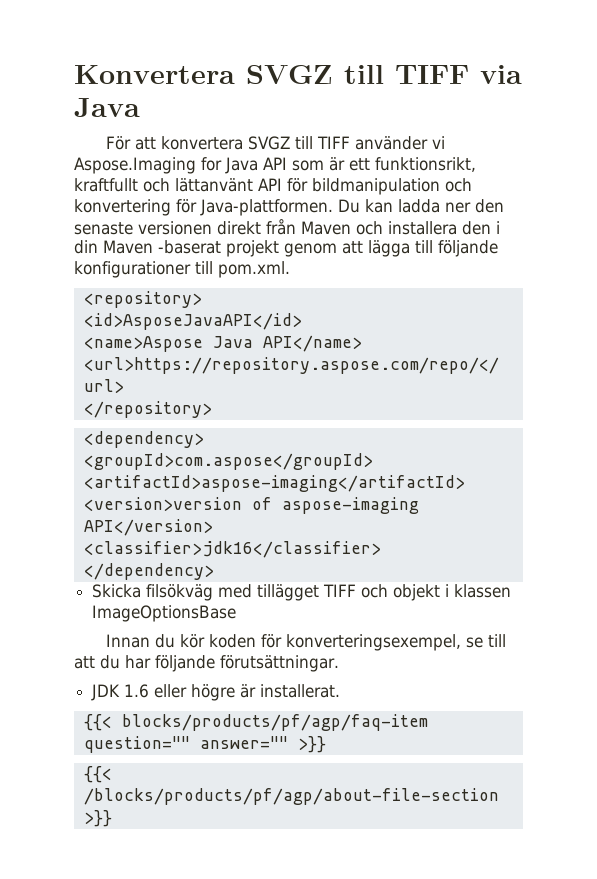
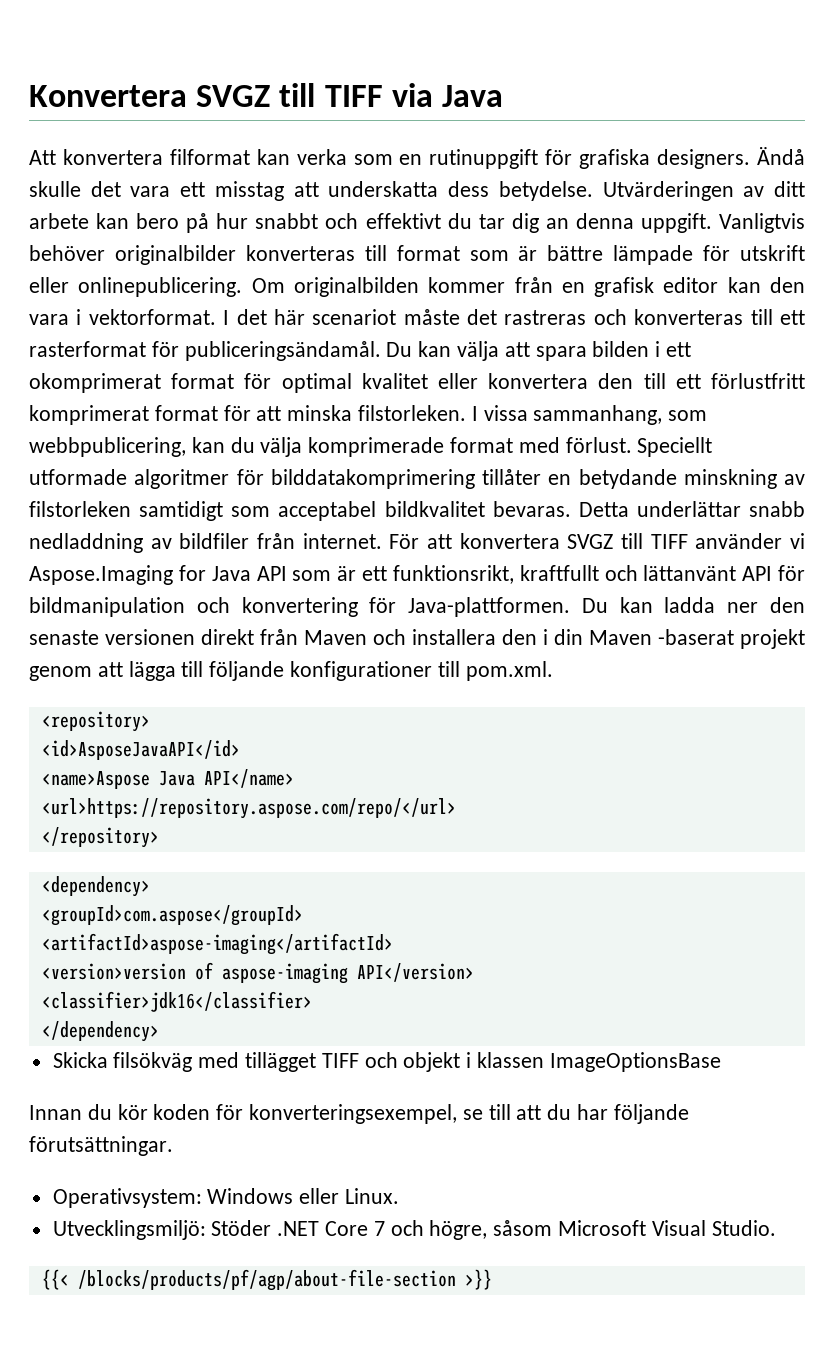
+ Att konvertera filformat kan verka som en rutinuppgift för grafiska designers. Ändå skulle det vara ett misstag att underskatta dess betydelse. Utvärderingen av ditt arbete kan bero på hur snabbt och effektivt du tar dig an denna uppgift. Vanligtvis behöver originalbilder konverteras till format som är bättre lämpade för utskrift eller onlinepublicering. Om originalbilden kommer från en grafisk editor kan den vara i vektorformat. I det här scenariot måste det rastreras och konverteras till ett rasterformat för publiceringsändamål. Du kan välja att spara bilden i ett okomprimerat format för optimal kvalitet eller konvertera den till ett förlustfritt komprimerat format för att minska filstorleken. I vissa sammanhang, som webbpublicering, kan du välja komprimerade format med förlust. Speciellt utformade algoritmer för bilddatakomprimering tillåter en betydande minskning av filstorleken samtidigt som acceptabel bildkvalitet bevaras. Detta underlättar snabb nedladdning av bildfiler från internet.
- JDK 1.6 eller högre är installerat.
- {{< blocks/products/pf/agp/faq-item question="" answer="" >}}
+ Operativsystem: Windows eller Linux.
+ Utvecklingsmiljö: Stöder .NET Core 7 och högre, såsom Microsoft Visual Studio.

